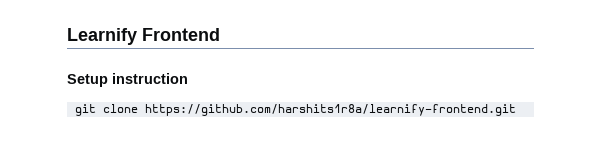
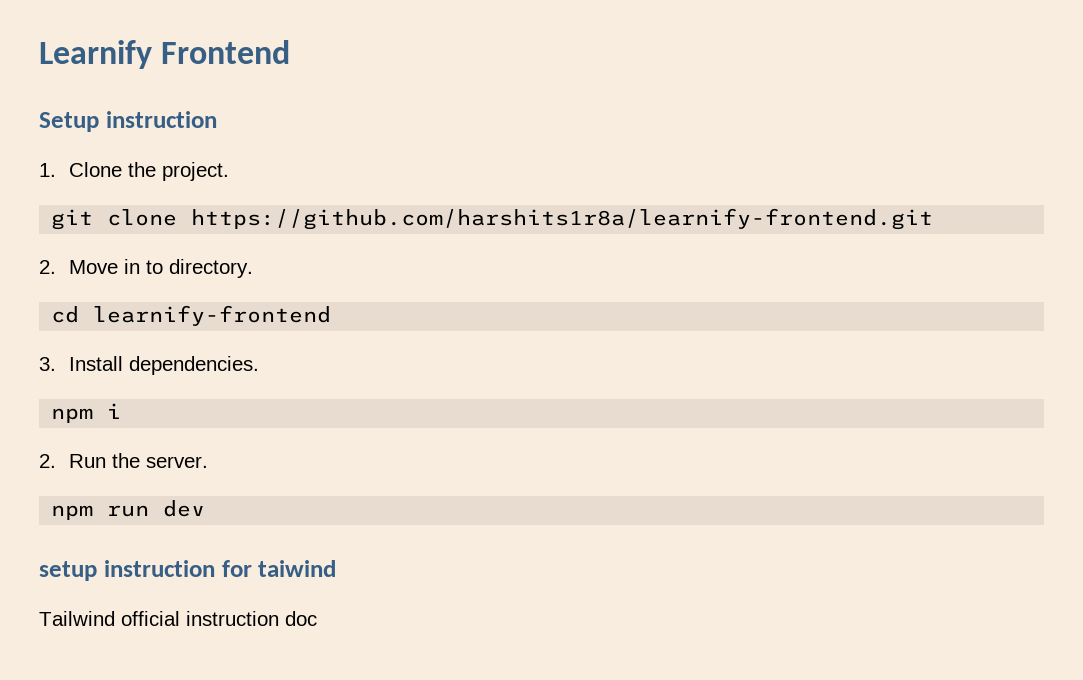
+ 1. Clone the project.
+ 2. Move in to directory.
+ cd learnify-frontend
+ 3. Install dependencies.
+ npm i
+ 2. Run the server.
+ npm run dev
+ setup instruction for taiwind
+ Tailwind official instruction doc

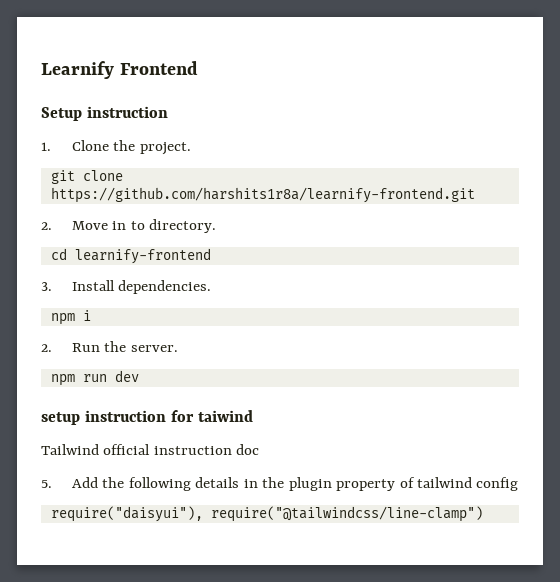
+ 5. Add the following details in the plugin property of tailwind config
+ require("daisyui"), require("@tailwindcss/line-clamp")

